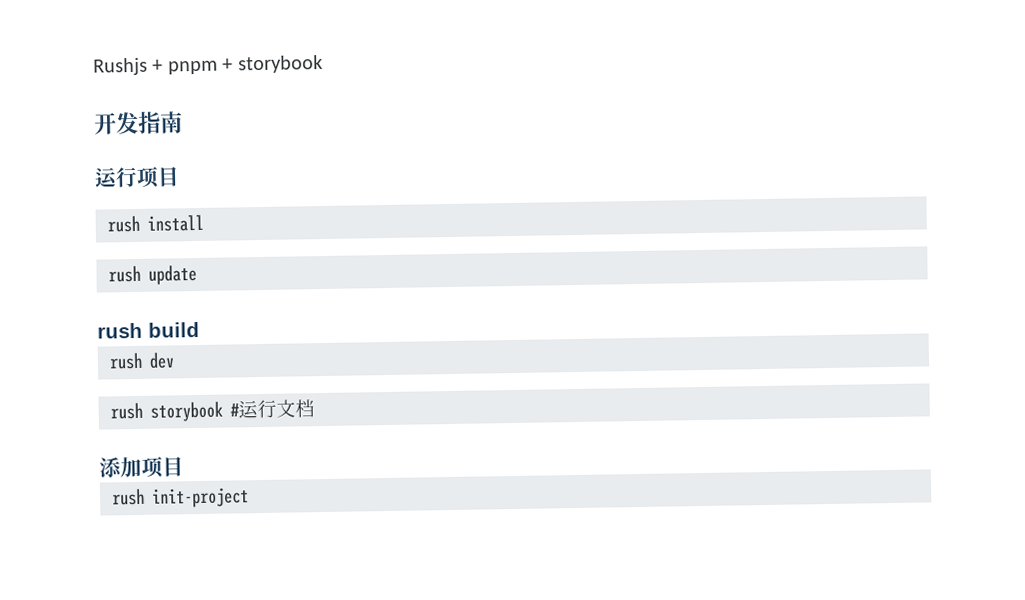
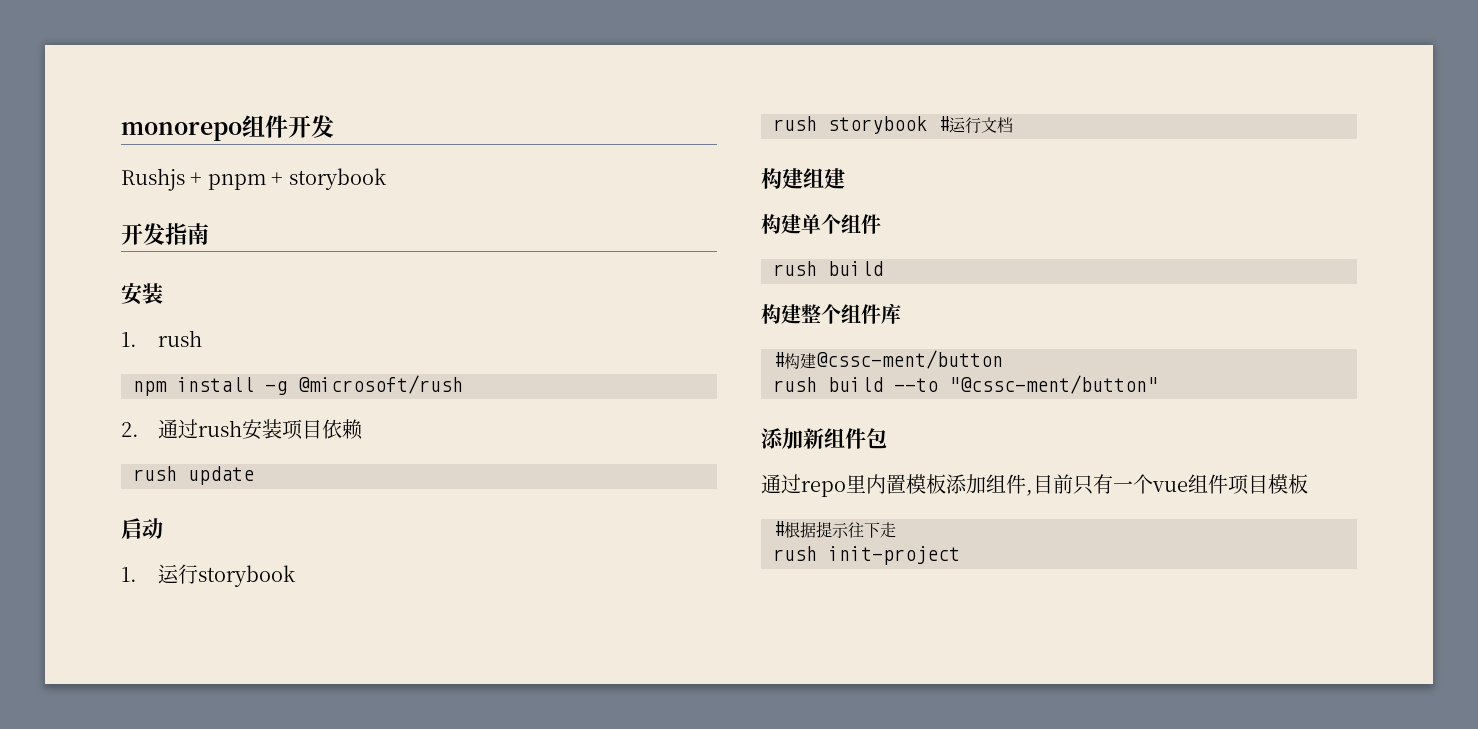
+ monorepo组件开发
  开发指南
- 运行项目
- rush install
+ 安装
+ 1. rush
+ npm install -g @microsoft/rush
+ 2.通过rush安装项目依赖
- rush build
- rush dev
+ 启动
+ 1.运行storybook
- 添加项目
+ 构建组建
+ 构建单个组件
+ rush build
+ 构建整个组件库
+ #构建@cssc-ment/button
+ rush build --to "@cssc-ment/button"
+ 添加新组件包
+ 通过repo里内置模板添加组件,目前只有一个vue组件项目模板
+ #根据提示往下走

